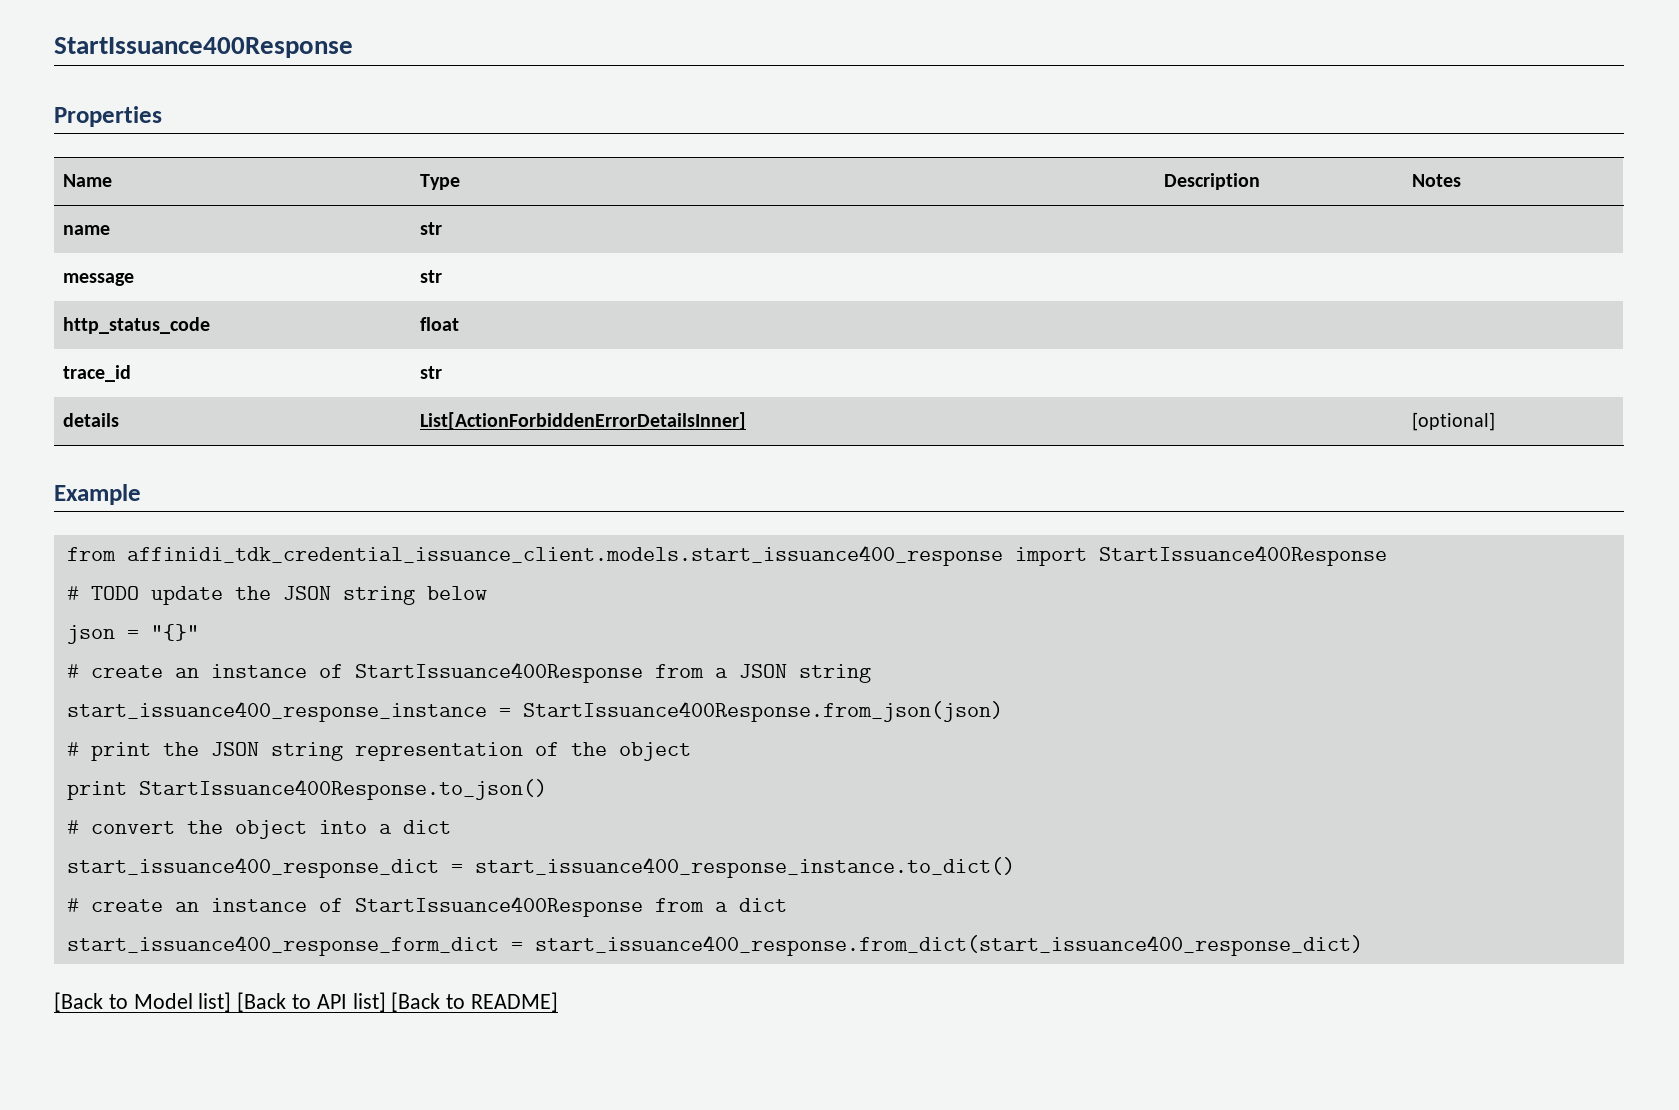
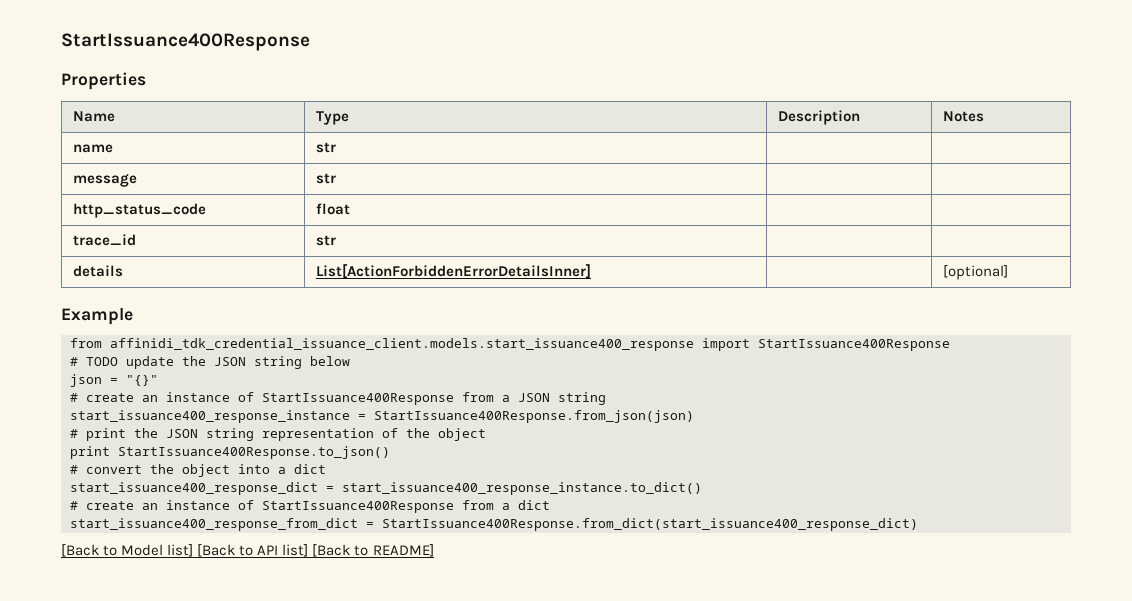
- start_issuance400_response_form_dict = start_issuance400_response.from_dict(start_issuance400_response_dict)
+ start_issuance400_response_from_dict = StartIssuance400Response.from_dict(start_issuance400_response_dict)

